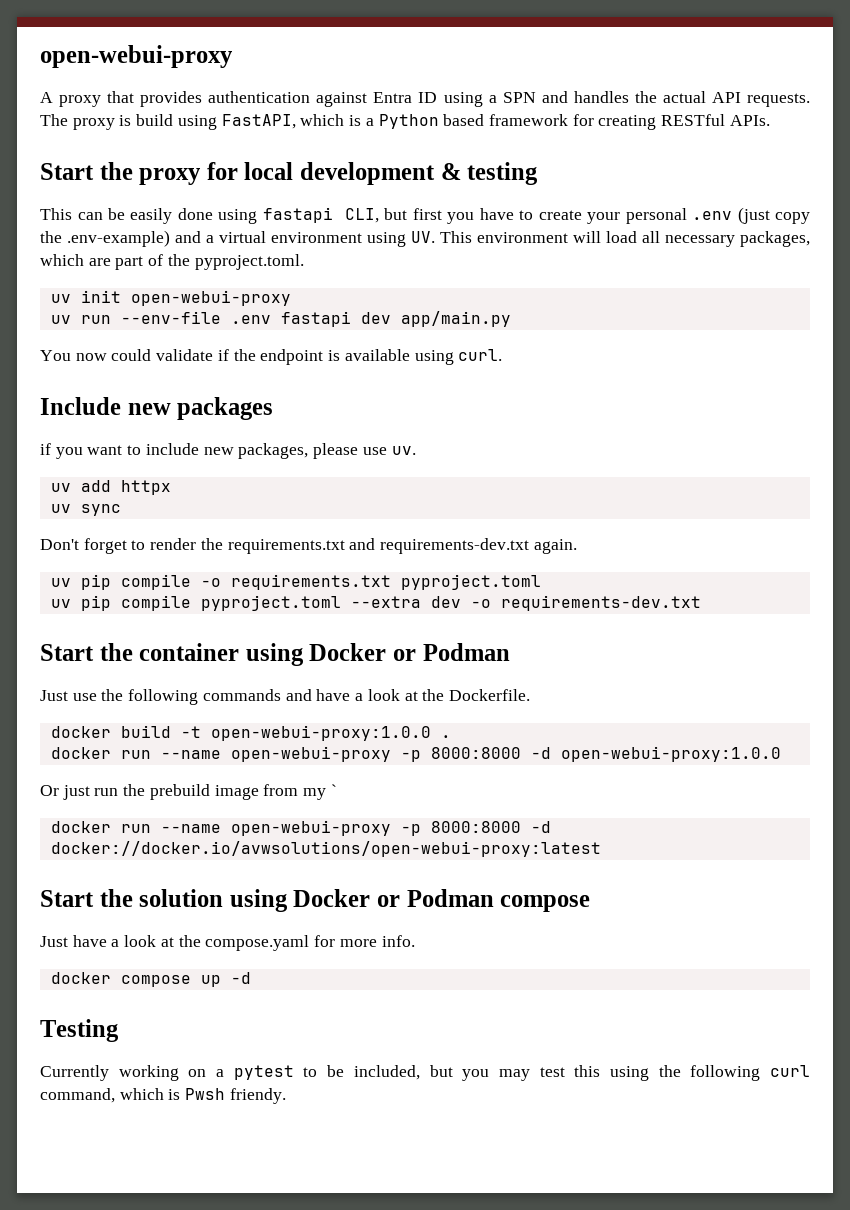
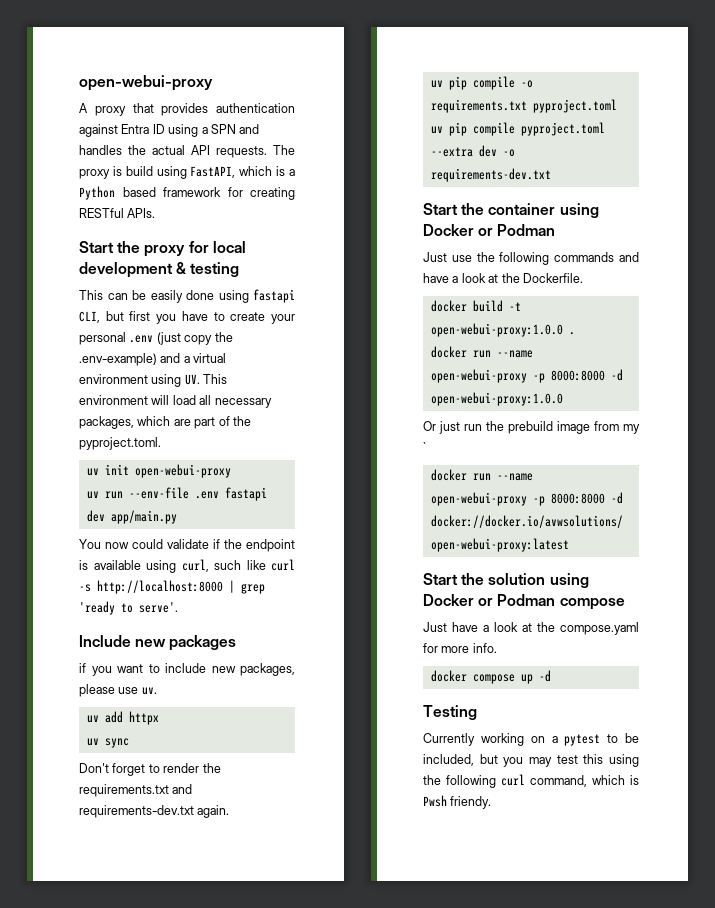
- You now could validate if the endpoint is available using curl.
+ You now could validate if the endpoint is available using curl, such like curl -s http://localhost:8000 | grep 'ready to serve'.

